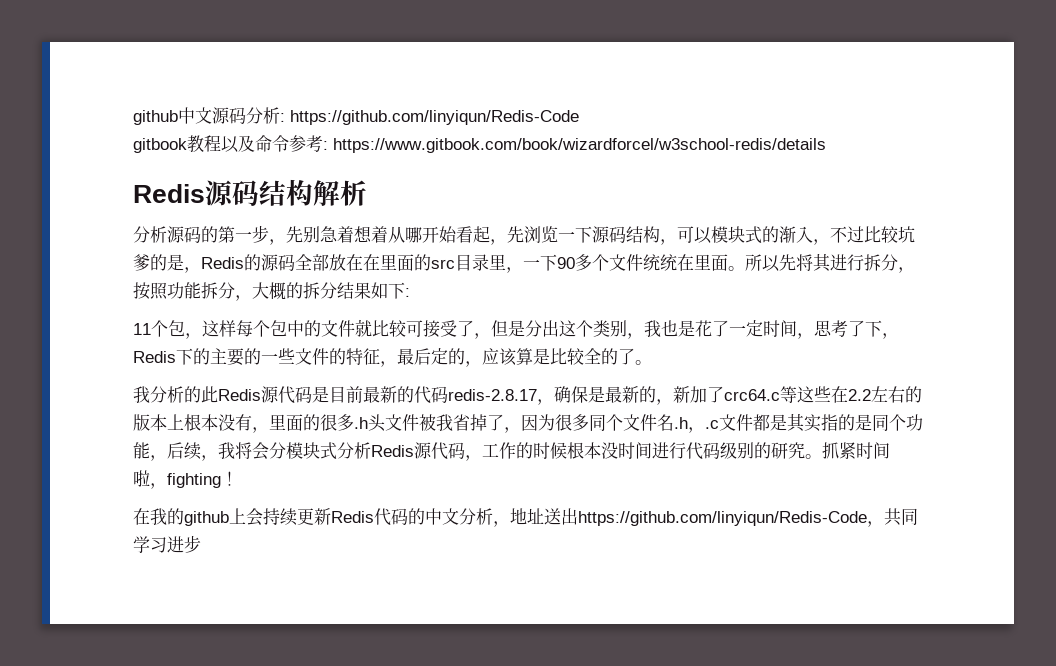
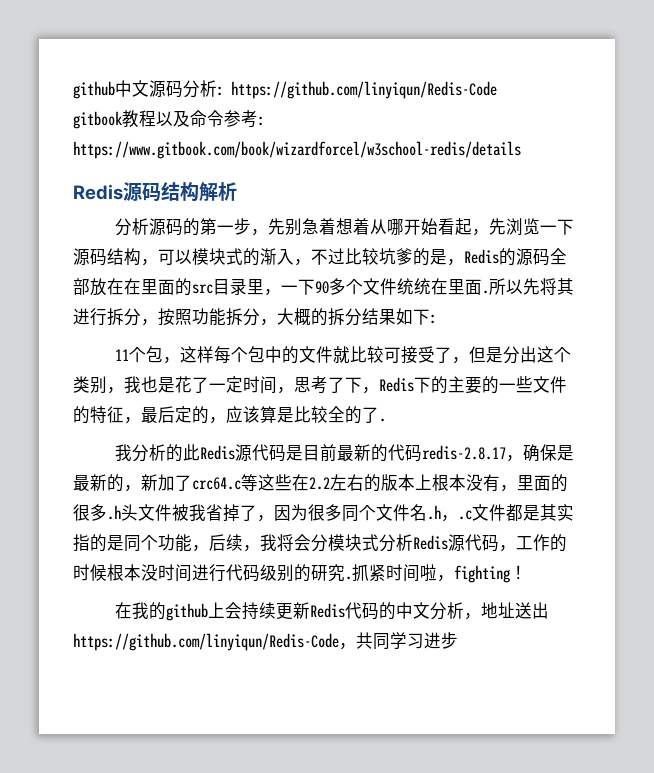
- 分析源码的第一步，先别急着想着从哪开始看起，先浏览一下源码结构，可以模块式的渐入，不过比较坑爹的是，Redis的源码全部放在在里面的src目录里，一下90多个文件统统在里面。
+ 分析源码的第一步，先别急着想着从哪开始看起，先浏览一下源码结构，可以模块式的渐入，不过比较坑爹的是，Redis的源码全部放在在里面的src目录里，一下90多个文件统统在里面.
- 11个包，这样每个包中的文件就比较可接受了，但是分出这个类别，我也是花了一定时间，思考了下，Redis下的主要的一些文件的特征，最后定的，应该算是比较全的了。
+ 11个包，这样每个包中的文件就比较可接受了，但是分出这个类别，我也是花了一定时间，思考了下，Redis下的主要的一些文件的特征，最后定的，应该算是比较全的了.
- 我分析的此Redis源代码是目前最新的代码redis-2.8.17，确保是最新的，新加了crc64.c等这些在2.2左右的版本上根本没有，里面的很多.h头文件被我省掉了，因为很多同个文件名.h，.c文件都是其实指的是同个功能，后续，我将会分模块式分析Redis源代码，工作的时候根本没时间进行代码级别的研究。
+ 我分析的此Redis源代码是目前最新的代码redis-2.8.17，确保是最新的，新加了crc64.c等这些在2.2左右的版本上根本没有，里面的很多.h头文件被我省掉了，因为很多同个文件名.h，.c文件都是其实指的是同个功能，后续，我将会分模块式分析Redis源代码，工作的时候根本没时间进行代码级别的研究.

